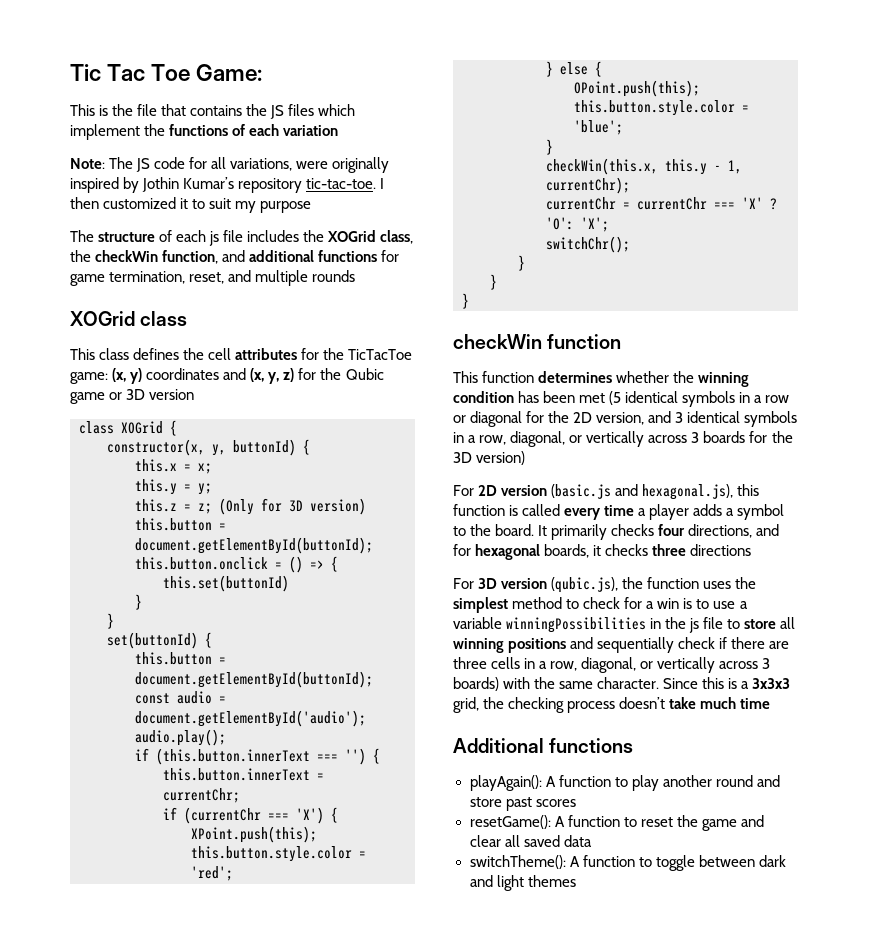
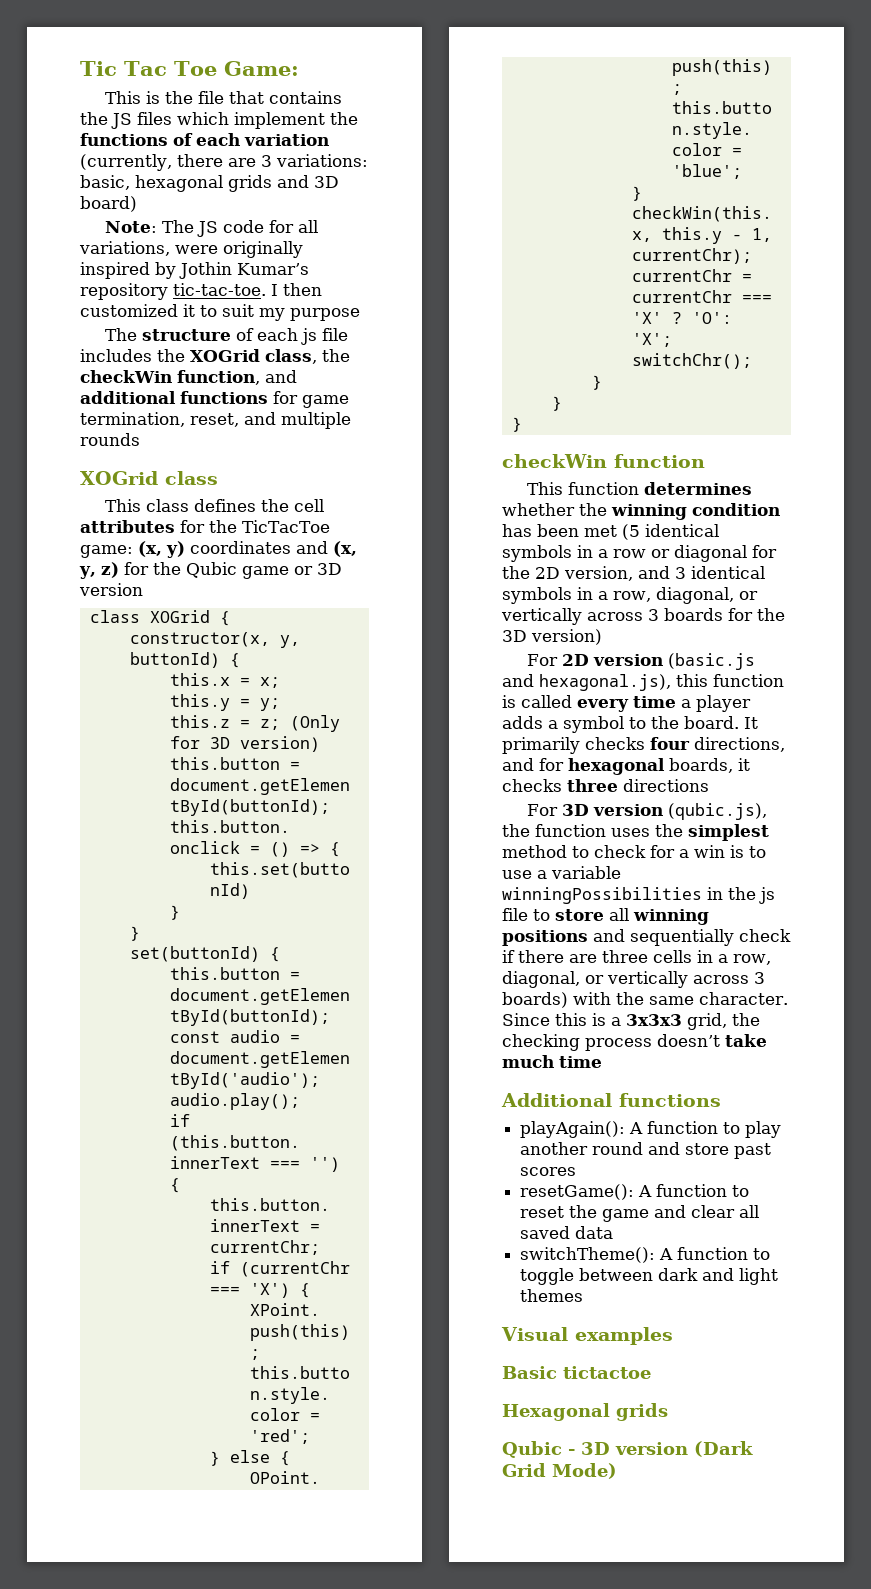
- This is the file that contains the JS files which implement the functions of each variation
+ This is the file that contains the JS files which implement the functions of each variation (currently, there are 3 variations: basic, hexagonal grids and 3D board)
+ Visual examples
+ Basic tictactoe
+ Hexagonal grids
+ Qubic - 3D version (Dark Grid Mode)

